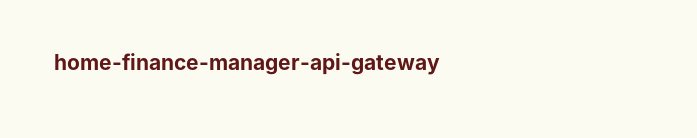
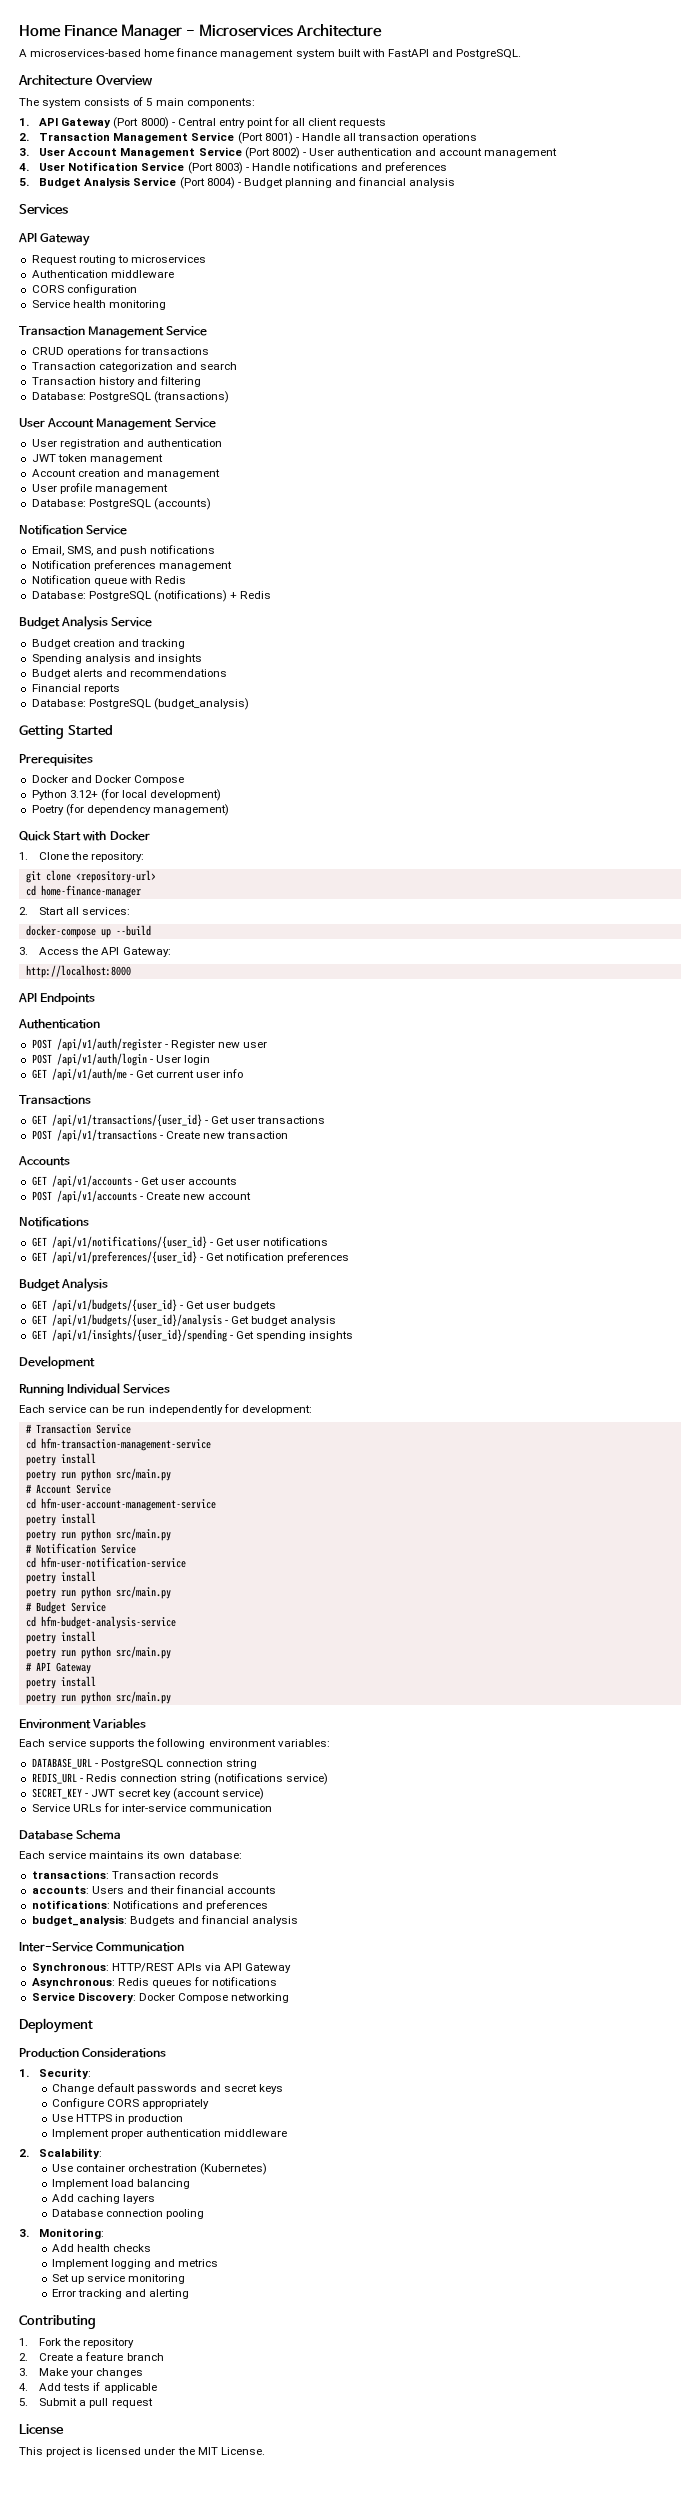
- home-finance-manager-api-gateway
+ Home Finance Manager - Microservices Architecture
+ A microservices-based home finance management system built with FastAPI and PostgreSQL.
+ Architecture Overview
+ The system consists of 5 main components:
+ 1. API Gateway (Port 8000) - Central entry point for all client requests
+ 2. Transaction Management Service (Port 8001) - Handle all transaction operations
+ 3. User Account Management Service (Port 8002) - User authentication and account management
+ 4. User Notification Service (Port 8003) - Handle notifications and preferences
+ 5. Budget Analysis Service (Port 8004) - Budget planning and financial analysis
+ Services
+ API Gateway
+ Request routing to microservices
+ Authentication middleware
+ CORS configuration
+ Service health monitoring
+ Transaction Management Service
+ CRUD operations for transactions
+ Transaction categorization and search
+ Transaction history and filtering
+ Database: PostgreSQL (transactions)
+ User Account Management Service
+ User registration and authentication
+ JWT token management
+ Account creation and management
+ User profile management
+ Database: PostgreSQL (accounts)
+ Notification Service
+ Email, SMS, and push notifications
+ Notification preferences management
+ Notification queue with Redis
+ Database: PostgreSQL (notifications) + Redis
+ Budget Analysis Service
+ Budget creation and tracking
+ Spending analysis and insights
+ Budget alerts and recommendations
+ Financial reports
+ Database: PostgreSQL (budget_analysis)
+ Getting Started
+ Prerequisites
+ Docker and Docker Compose
+ Python 3.12+ (for local development)
+ Poetry (for dependency management)
+ Quick Start with Docker
+ 1. Clone the repository:
+ git clone <repository-url>
+ cd home-finance-manager
+ 2. Start all services:
+ docker-compose up --build
+ 3. Access the API Gateway:
+ http://localhost:8000
+ API Endpoints
+ Authentication
+ POST /api/v1/auth/register - Register new user
+ POST /api/v1/auth/login - User login
+ GET /api/v1/auth/me - Get current user info
+ Transactions
+ GET /api/v1/transactions/{user_id} - Get user transactions
+ POST /api/v1/transactions - Create new transaction
+ Accounts
+ GET /api/v1/accounts - Get user accounts
+ POST /api/v1/accounts - Create new account
+ Notifications
+ GET /api/v1/notifications/{user_id} - Get user notifications
+ GET /api/v1/preferences/{user_id} - Get notification preferences
+ Budget Analysis
+ GET /api/v1/budgets/{user_id} - Get user budgets
+ GET /api/v1/budgets/{user_id}/analysis - Get budget analysis
+ GET /api/v1/insights/{user_id}/spending - Get spending insights
+ Development
+ Running Individual Services
+ Each service can be run independently for development:
+ # Transaction Service
+ cd hfm-transaction-management-service
+ poetry install
+ poetry run python src/main.py
+ # Account Service
+ cd hfm-user-account-management-service
+ poetry install
+ poetry run python src/main.py
+ # Notification Service
+ cd hfm-user-notification-service
+ poetry install
+ poetry run python src/main.py
+ # Budget Service
+ cd hfm-budget-analysis-service
+ poetry install
+ poetry run python src/main.py
+ # API Gateway
+ poetry install
+ poetry run python src/main.py
+ Environment Variables
+ Each service supports the following environment variables:
+ DATABASE_URL - PostgreSQL connection string
+ REDIS_URL - Redis connection string (notifications service)
+ SECRET_KEY - JWT secret key (account service)
+ Service URLs for inter-service communication
+ Database Schema
+ Each service maintains its own database:
+ transactions: Transaction records
+ accounts: Users and their financial accounts
+ notifications: Notifications and preferences
+ budget_analysis: Budgets and financial analysis
+ Inter-Service Communication
+ Synchronous: HTTP/REST APIs via API Gateway
+ Asynchronous: Redis queues for notifications
+ Service Discovery: Docker Compose networking
+ Deployment
+ Production Considerations
+ 1. Security:
+ Change default passwords and secret keys
+ Configure CORS appropriately
+ Use HTTPS in production
+ Implement proper authentication middleware
+ 2. Scalability:
+ Use container orchestration (Kubernetes)
+ Implement load balancing
+ Add caching layers
+ Database connection pooling
+ 3. Monitoring:
+ Add health checks
+ Implement logging and metrics
+ Set up service monitoring
+ Error tracking and alerting
+ Contributing
+ 1. Fork the repository
+ 2. Create a feature branch
+ 3. Make your changes
+ 4. Add tests if applicable
+ 5. Submit a pull request
+ License
+ This project is licensed under the MIT License.

